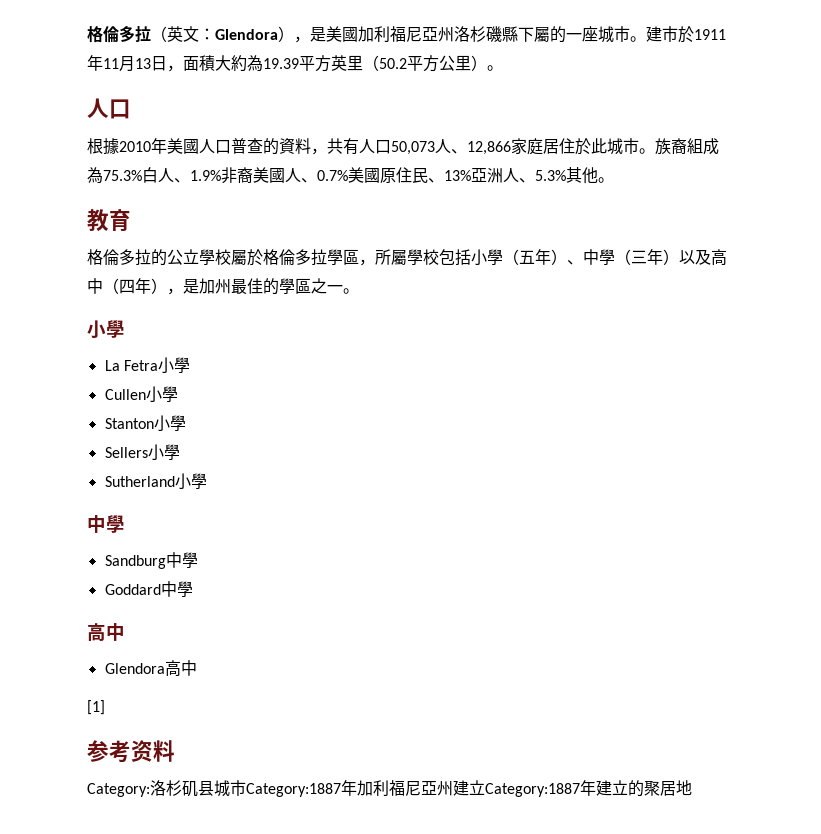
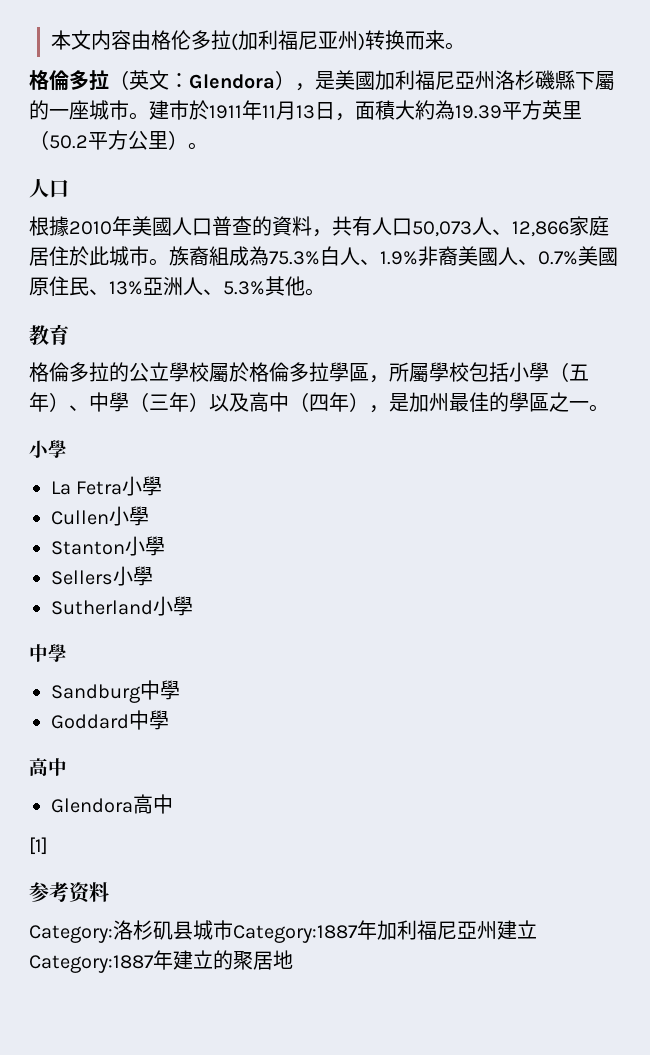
+ 本文内容由格伦多拉(加利福尼亚州)转换而来。

